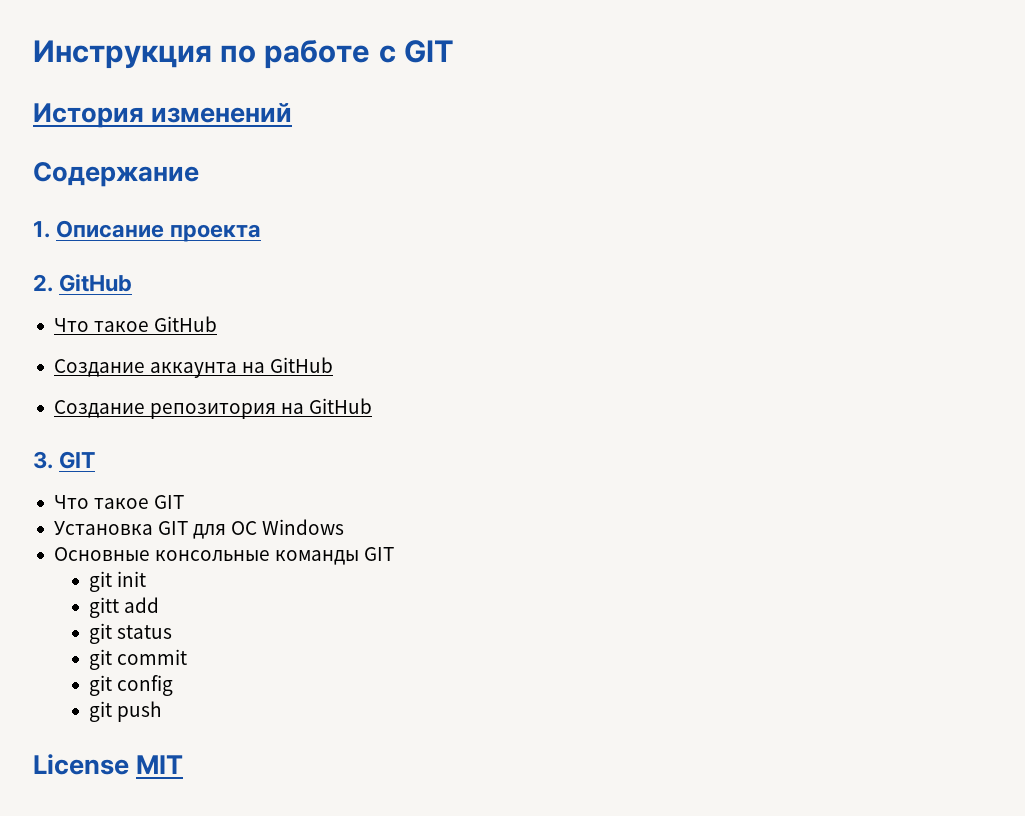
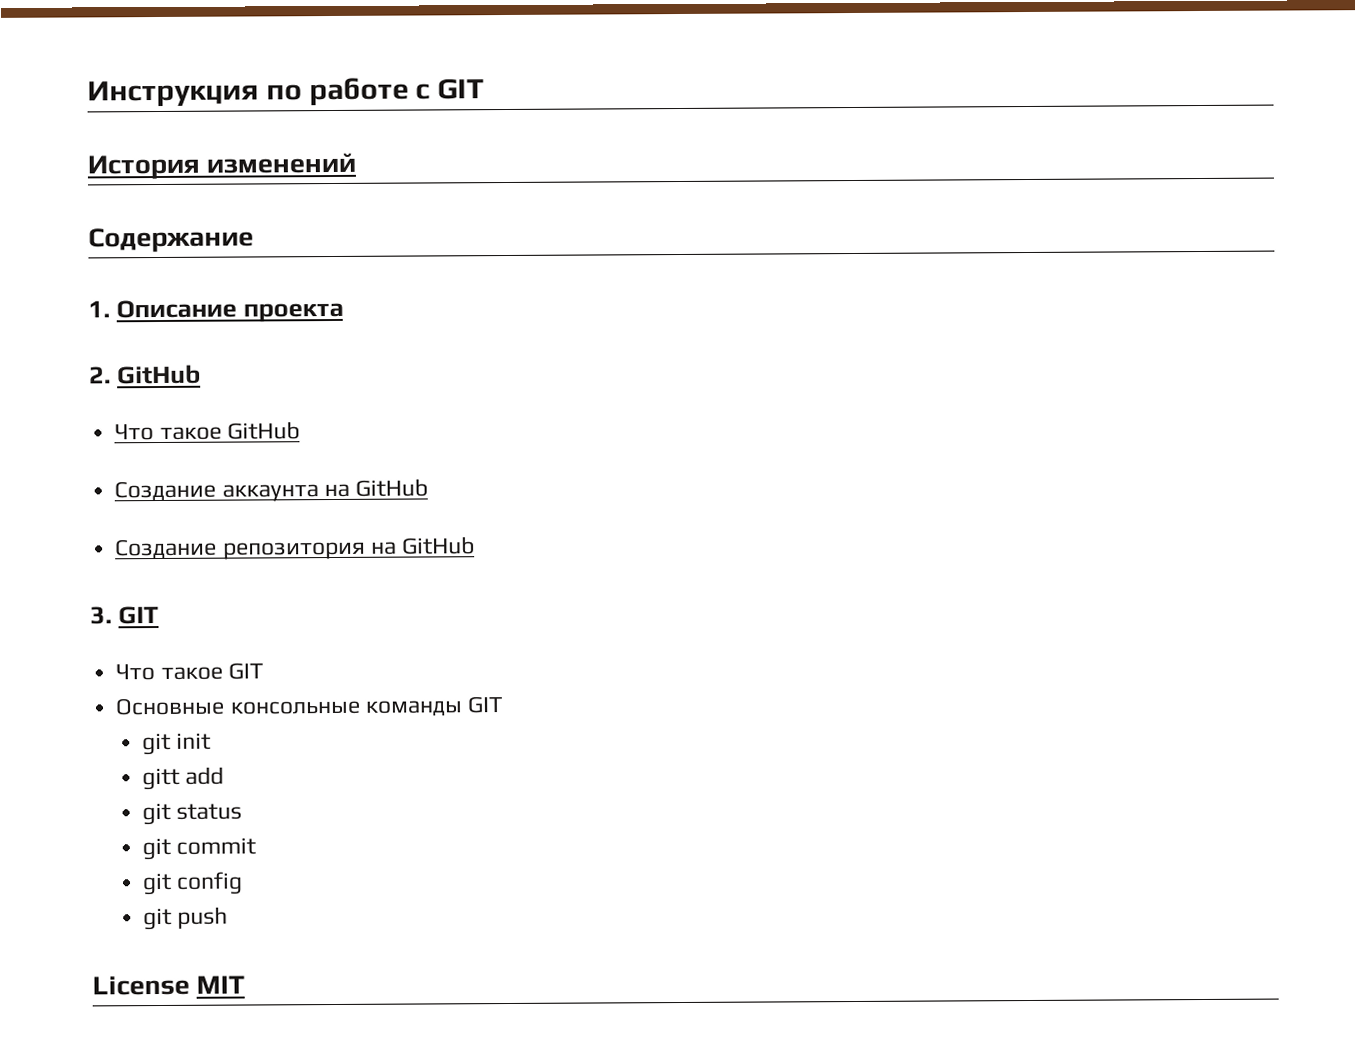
- Установка GIT для ОС Windows

